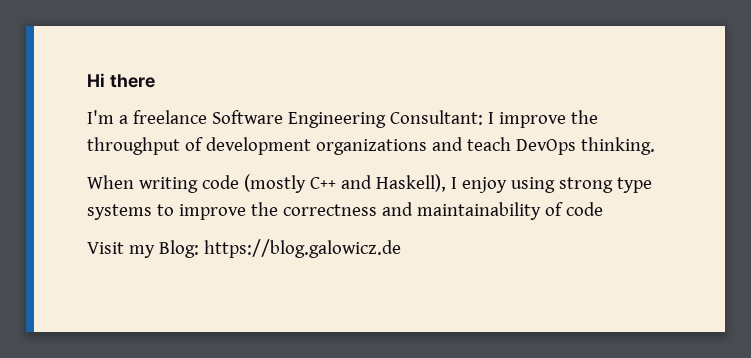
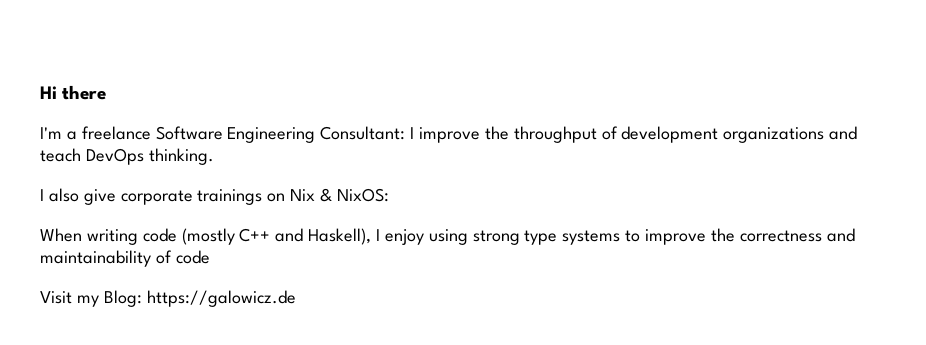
+ I also give corporate trainings on Nix & NixOS:
- Visit my Blog: https://blog.galowicz.de
+ Visit my Blog: https://galowicz.de

